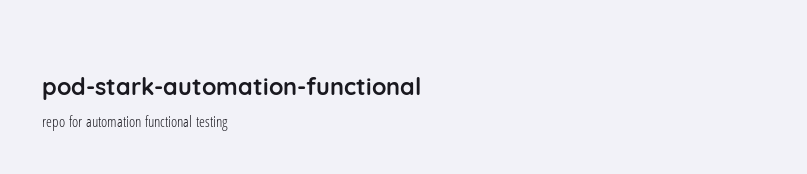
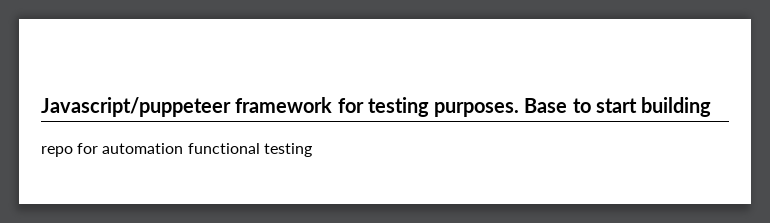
- pod-stark-automation-functional
+ Javascript/puppeteer framework for testing purposes. Base to start building

